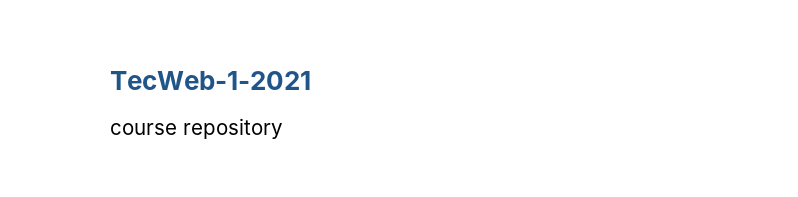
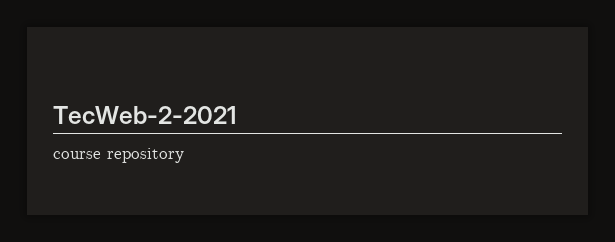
- TecWeb-1-2021
+ TecWeb-2-2021

